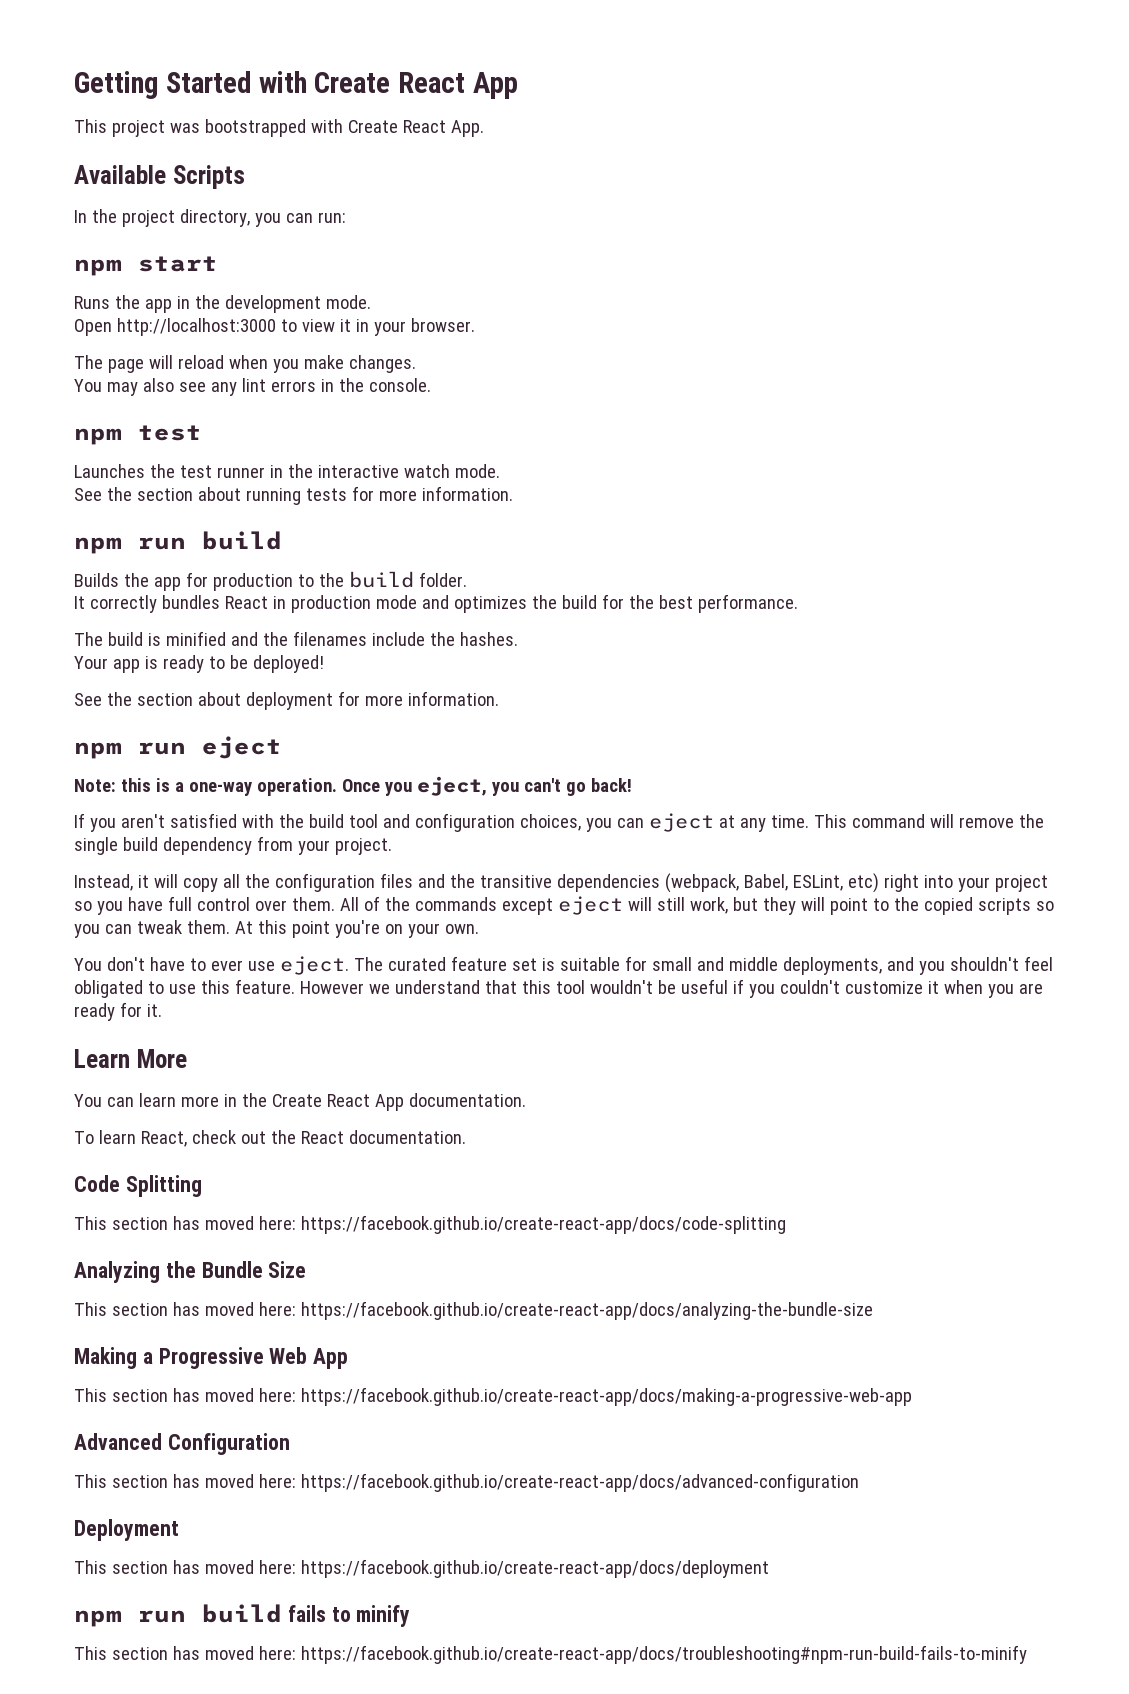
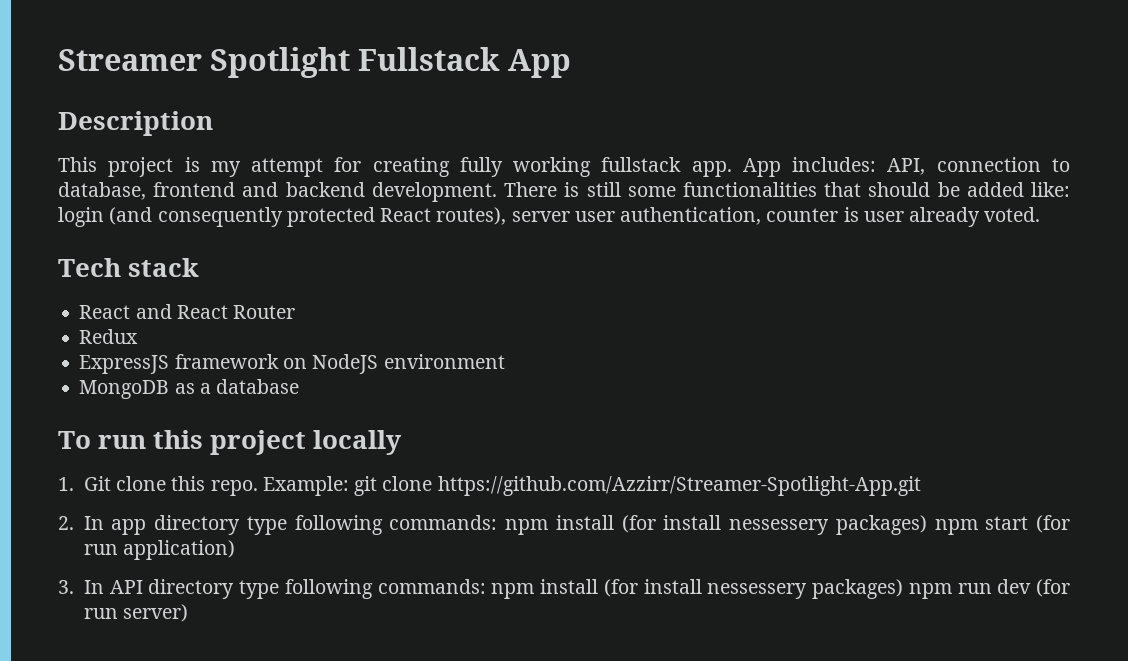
- Getting Started with Create React App
+ Streamer Spotlight Fullstack App
+ Description
- This project was bootstrapped with Create React App.
- Available Scripts
- In the project directory, you can run:
- npm start
- Runs the app in the development mode.
- Open http://localhost:3000 to view it in your browser.
- The page will reload when you make changes.
- You may also see any lint errors in the console.
- npm test
- Launches the test runner in the interactive watch mode.
- See the section about running tests for more information.
- npm run build
- Builds the app for production to the build folder.
- It correctly bundles React in production mode and optimizes the build for the best performance.
- The build is minified and the filenames include the hashes.
- Your app is ready to be deployed!
- See the section about deployment for more information.
- npm run eject
- Note: this is a one-way operation. Once you eject, you can't go back!
- If you aren't satisfied with the build tool and configuration choices, you can eject at any time. This command will remove the single build dependency from your project.
- Instead, it will copy all the configuration files and the transitive dependencies (webpack, Babel, ESLint, etc) right into your project so you have full control over them. All of the commands except eject will still work, but they will point to the copied scripts so you can tweak them. At this point you're on your own.
- You don't have to ever use eject. The curated feature set is suitable for small and middle deployments, and you shouldn't feel obligated to use this feature. However we understand that this tool wouldn't be useful if you couldn't customize it when you are ready for it.
- Learn More
- You can learn more in the Create React App documentation.
- To learn React, check out the React documentation.
- Code Splitting
- This section has moved here: https://facebook.github.io/create-react-app/docs/code-splitting
- Analyzing the Bundle Size
- This section has moved here: https://facebook.github.io/create-react-app/docs/analyzing-the-bundle-size
- Making a Progressive Web App
- This section has moved here: https://facebook.github.io/create-react-app/docs/making-a-progressive-web-app
- Advanced Configuration
- This section has moved here: https://facebook.github.io/create-react-app/docs/advanced-configuration
- Deployment
- This section has moved here: https://facebook.github.io/create-react-app/docs/deployment
- npm run build fails to minify
- This section has moved here: https://facebook.github.io/create-react-app/docs/troubleshooting#npm-run-build-fails-to-minify
+ This project is my attempt for creating fully working fullstack app. App includes: API, connection to database, frontend and backend development. There is still some functionalities that should be added like: login (and consequently protected React routes), server user authentication, counter is user already voted.
+ Tech stack
+ React and React Router
+ Redux
+ ExpressJS framework on NodeJS environment
+ MongoDB as a database
+ To run this project locally
+ 1. Git clone this repo. Example: git clone https://github.com/Azzirr/Streamer-Spotlight-App.git
+ 2. In app directory type following commands: npm install (for install nessessery packages) npm start (for run application)
+ 3. In API directory type following commands: npm install (for install nessessery packages) npm run dev (for run server)

